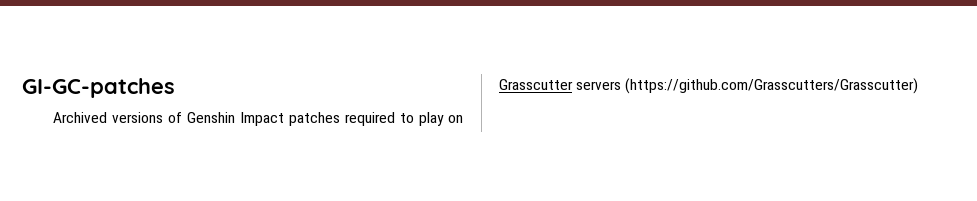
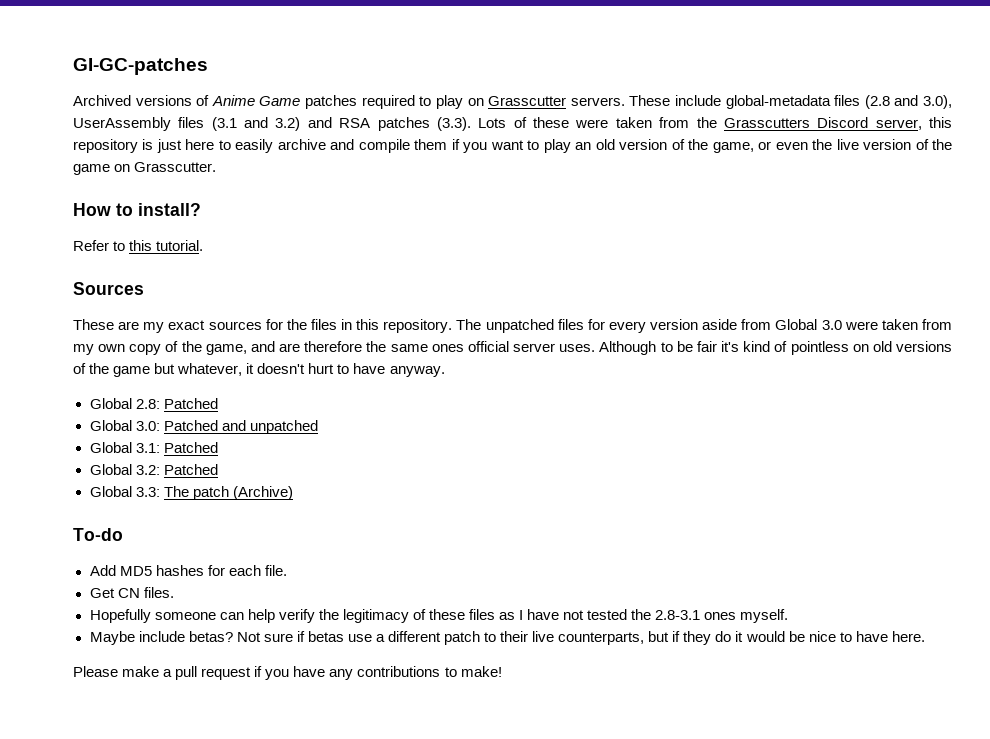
- Archived versions of Genshin Impact patches required to play on Grasscutter servers (https://github.com/Grasscutters/Grasscutter)
+ Archived versions of Anime Game patches required to play on Grasscutter servers. These include global-metadata files (2.8 and 3.0), UserAssembly files (3.1 and 3.2) and RSA patches (3.3). Lots of these were taken from the Grasscutters Discord server, this repository is just here to easily archive and compile them if you want to play an old version of the game, or even the live version of the game on Grasscutter.
+ How to install?
+ Refer to this tutorial.
+ Sources
+ These are my exact sources for the files in this repository. The unpatched files for every version aside from Global 3.0 were taken from my own copy of the game, and are therefore the same ones official server uses. Although to be fair it's kind of pointless on old versions of the game but whatever, it doesn't hurt to have anyway.
+ Global 2.8: Patched
+ Global 3.0: Patched and unpatched
+ Global 3.1: Patched
+ Global 3.2: Patched
+ Global 3.3: The patch (Archive)
+ To-do
+ Add MD5 hashes for each file.
+ Get CN files.
+ Hopefully someone can help verify the legitimacy of these files as I have not tested the 2.8-3.1 ones myself.
+ Maybe include betas? Not sure if betas use a different patch to their live counterparts, but if they do it would be nice to have here.
+ Please make a pull request if you have any contributions to make!

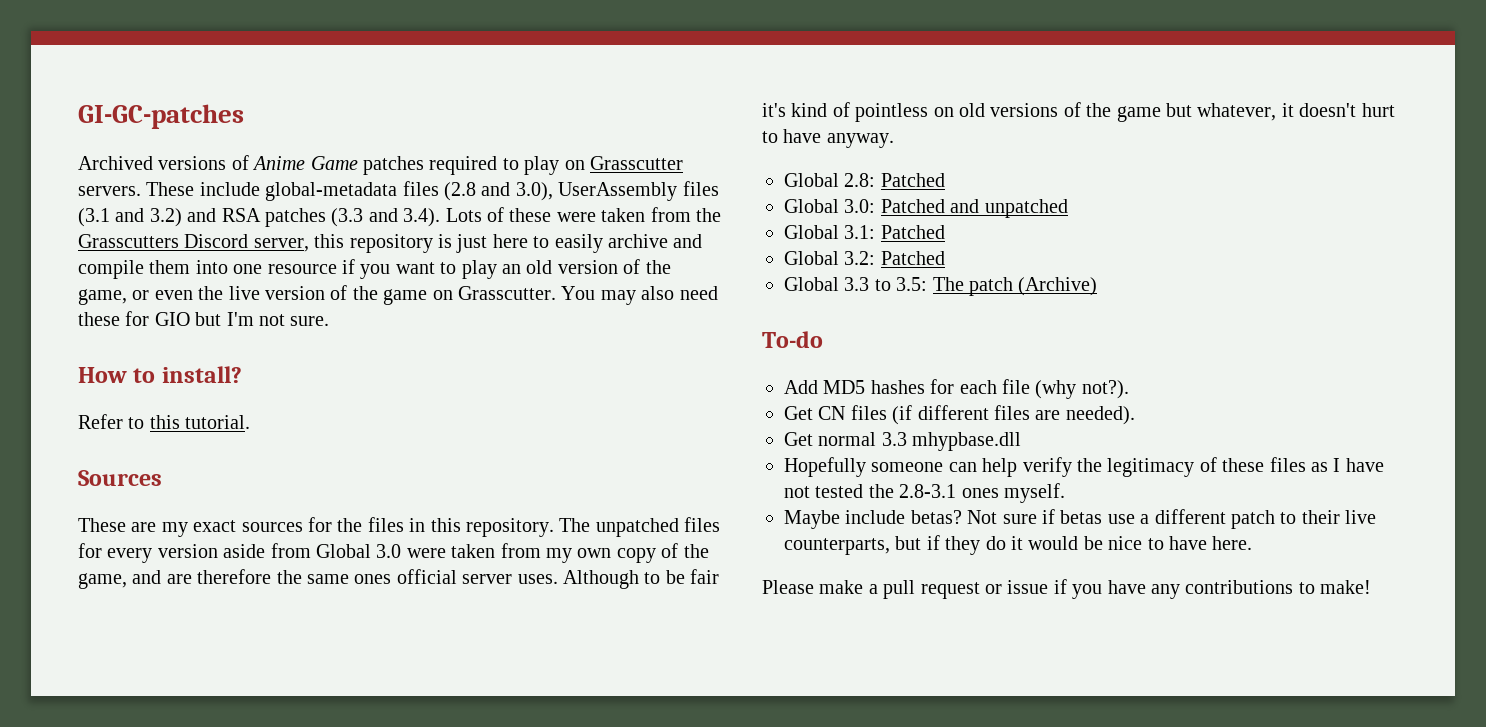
- These include global-metadata files (2.8 and 3.0), UserAssembly files (3.1 and 3.2) and RSA patches (3.3). Lots of these were taken from the Grasscutters Discord server, this repository is just here to easily archive and compile them if you want to play an old version of the game, or even the live version of the game on Grasscutter.
+ These include global-metadata files (2.8 and 3.0), UserAssembly files (3.1 and 3.2) and RSA patches (3.3 and 3.4). Lots of these were taken from the Grasscutters Discord server, this repository is just here to easily archive and compile them into one resource if you want to play an old version of the game, or even the live version of the game on Grasscutter. You may also need these for GIO but I'm not sure.
- Global 3.3: The patch (Archive)
+ Global 3.3 to 3.5: The patch (Archive)
- Add MD5 hashes for each file.
+ Add MD5 hashes for each file (why not?).
- Get CN files.
+ Get CN files (if different files are needed).
+ Get normal 3.3 mhypbase.dll
- Please make a pull request if you have any contributions to make!
+ Please make a pull request or issue if you have any contributions to make!

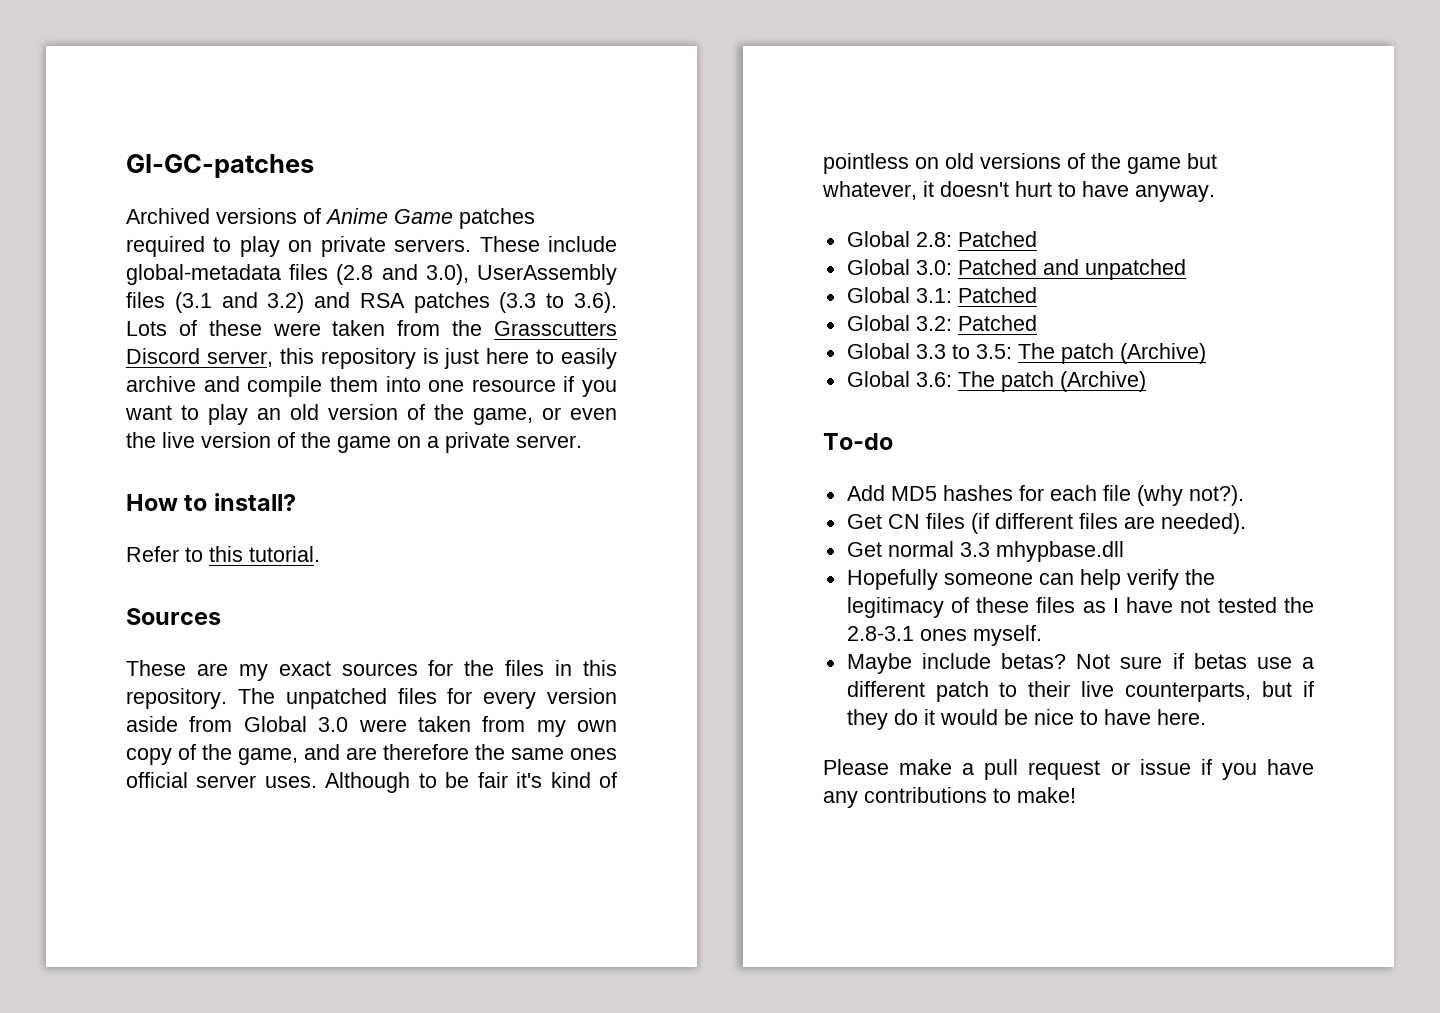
- Archived versions of Anime Game patches required to play on Grasscutter servers.
+ Archived versions of Anime Game patches required to play on private servers.
- These include global-metadata files (2.8 and 3.0), UserAssembly files (3.1 and 3.2) and RSA patches (3.3 and 3.4). Lots of these were taken from the Grasscutters Discord server, this repository is just here to easily archive and compile them into one resource if you want to play an old version of the game, or even the live version of the game on Grasscutter. You may also need these for GIO but I'm not sure.
+ These include global-metadata files (2.8 and 3.0), UserAssembly files (3.1 and 3.2) and RSA patches (3.3 to 3.6). Lots of these were taken from the Grasscutters Discord server, this repository is just here to easily archive and compile them into one resource if you want to play an old version of the game, or even the live version of the game on a private server.
+ Global 3.6: The patch (Archive)

